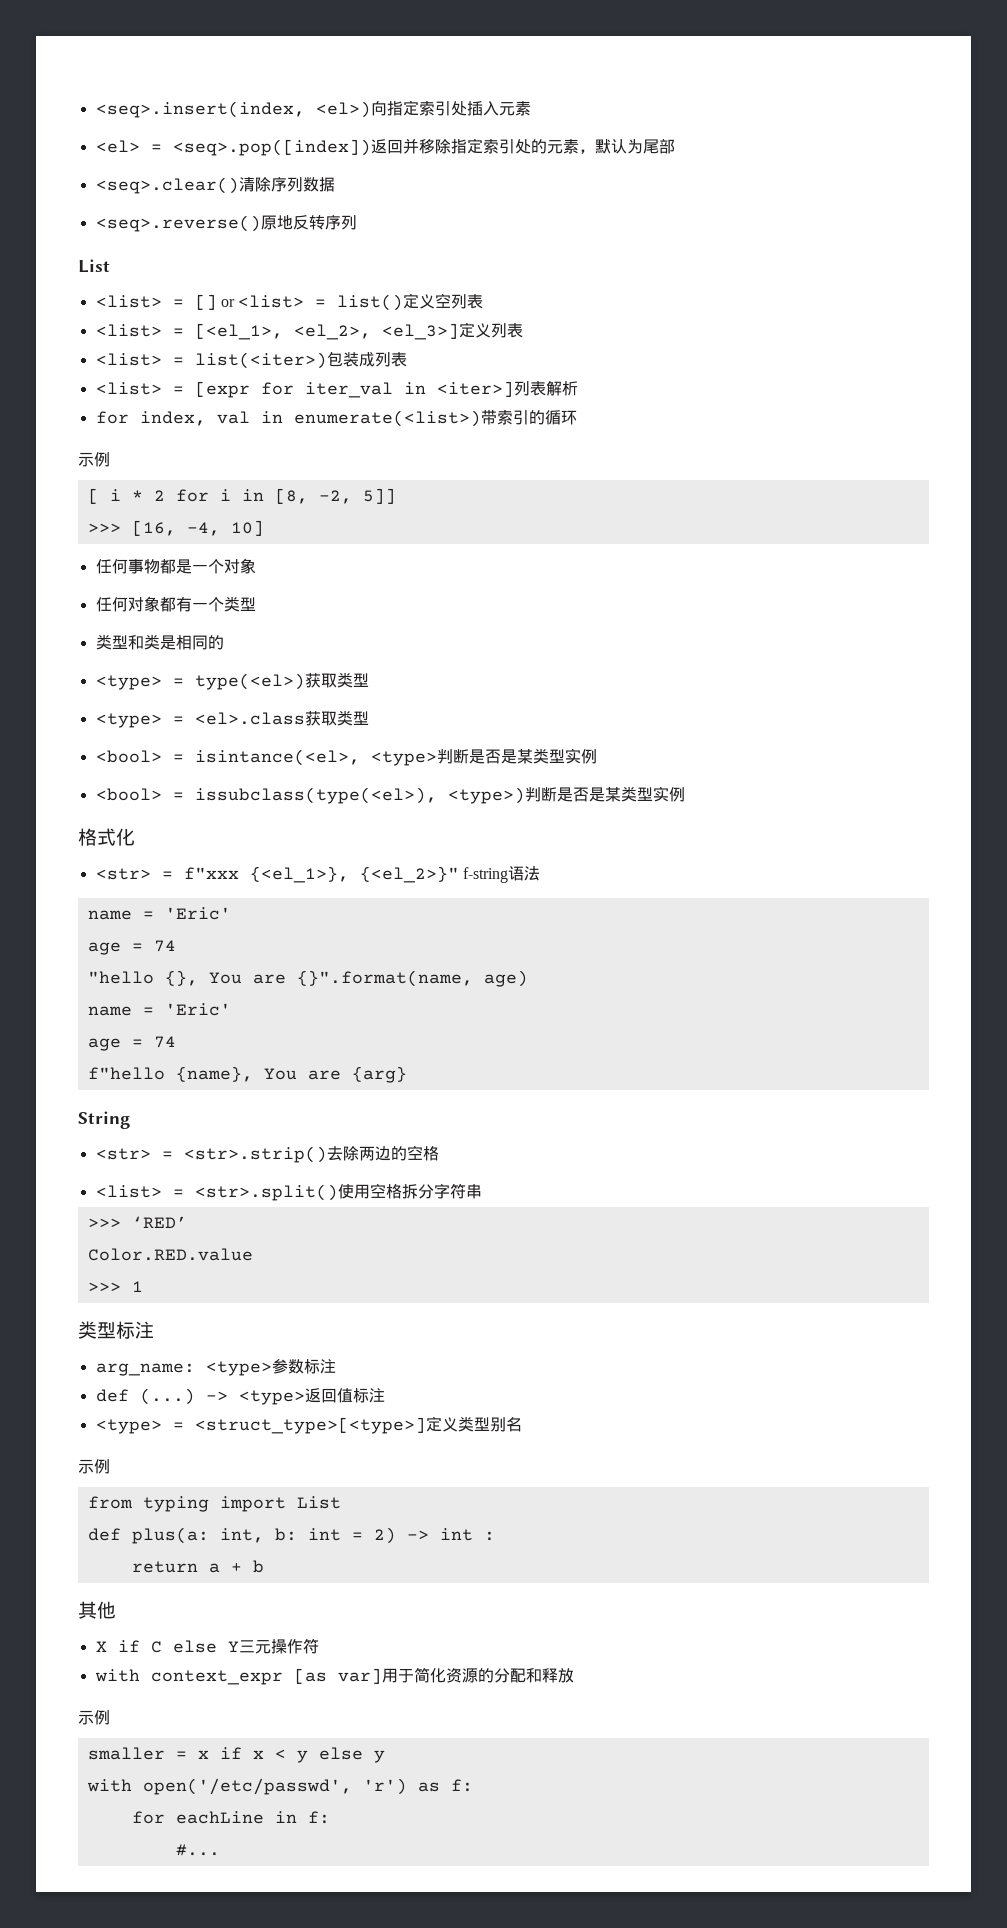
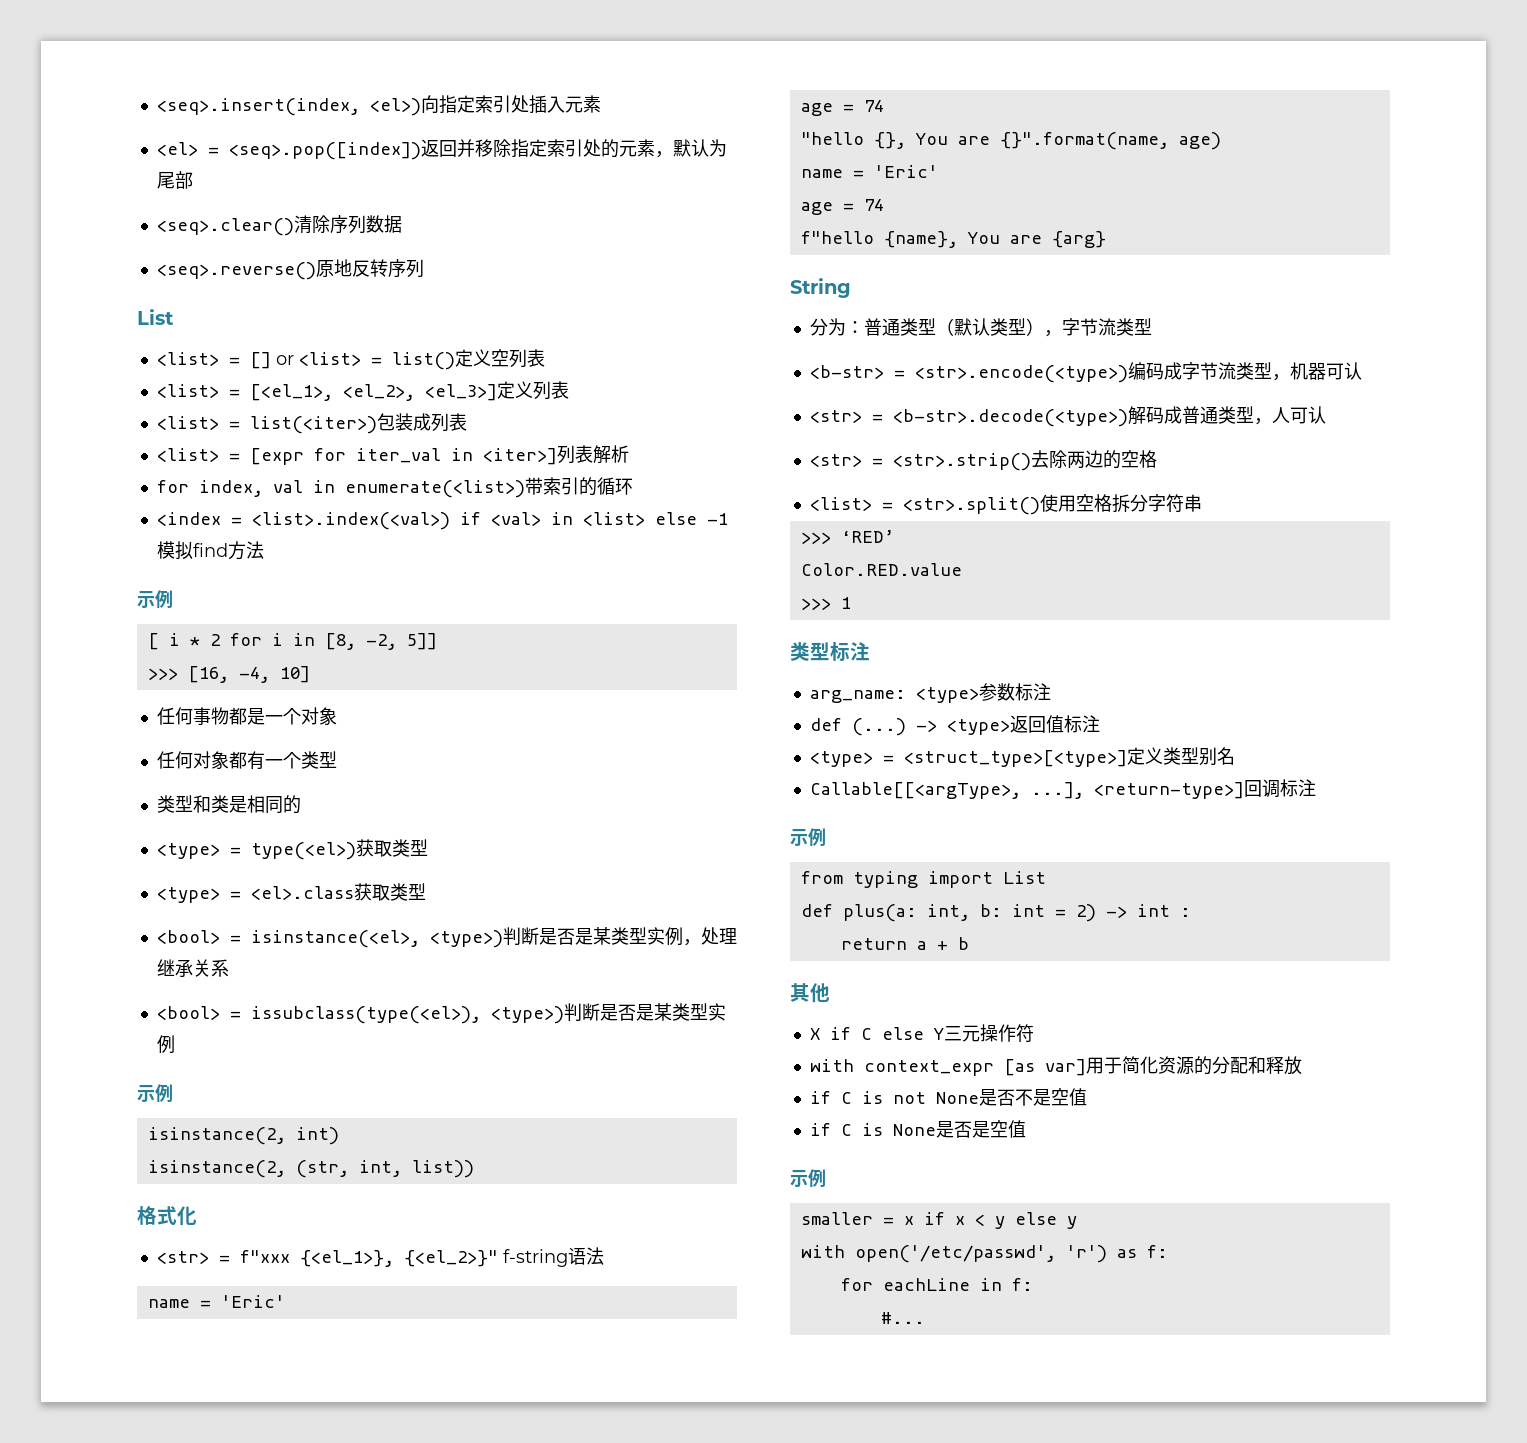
+ <index = <list>.index(<val>) if <val> in <list> else -1模拟find方法
- <bool> = isintance(<el>, <type>判断是否是某类型实例
+ <bool> = isinstance(<el>, <type>)判断是否是某类型实例，处理继承关系
  <bool> = issubclass(type(<el>), <type>)判断是否是某类型实例
+ 示例
+ isinstance(2, int)
+ isinstance(2, (str, int, list))
+ 分为：普通类型（默认类型），字节流类型
+ <b-str> = <str>.encode(<type>)编码成字节流类型，机器可认
+ <str> = <b-str>.decode(<type>)解码成普通类型，人可认
+ Callable[[<argType>, ...], <return-type>]回调标注
+ if C is not None是否不是空值
+ if C is None是否是空值

